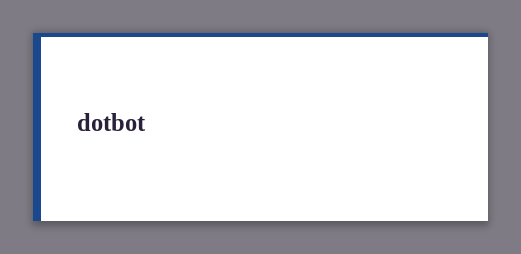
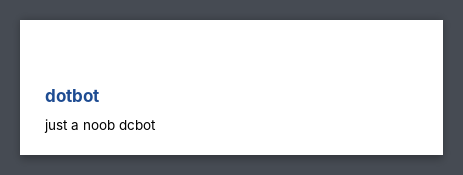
+ just a noob dcbot

